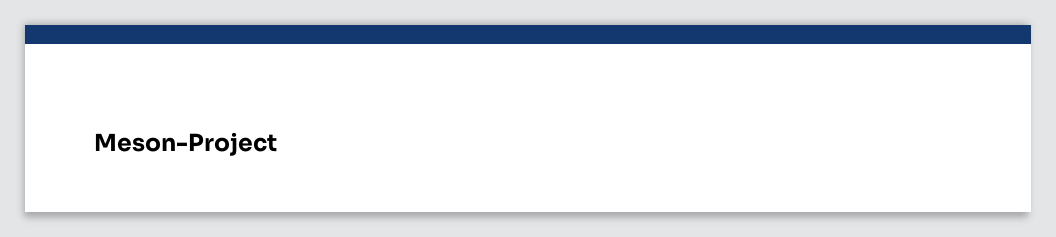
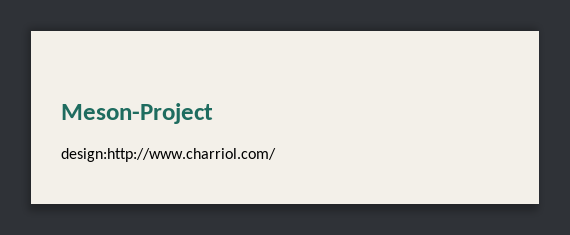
+ design:http://www.charriol.com/

